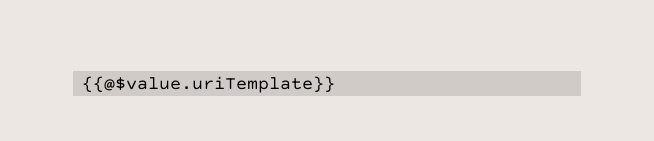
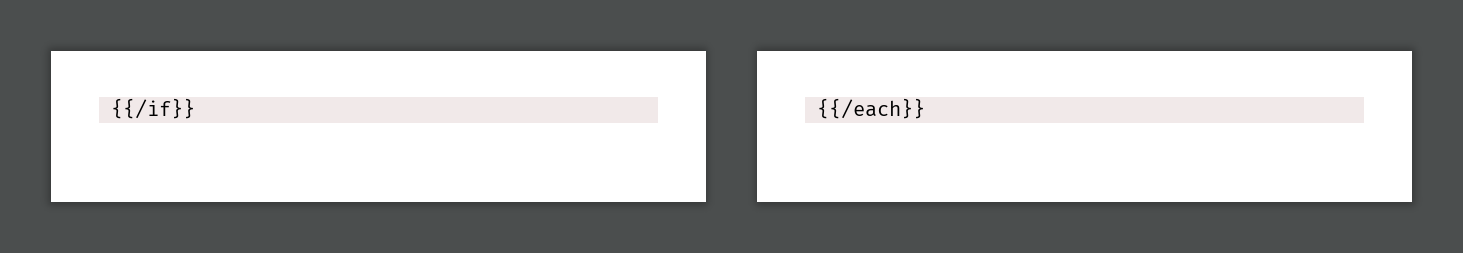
- {{@$value.uriTemplate}}
+ {{/if}}
+ {{/each}}

